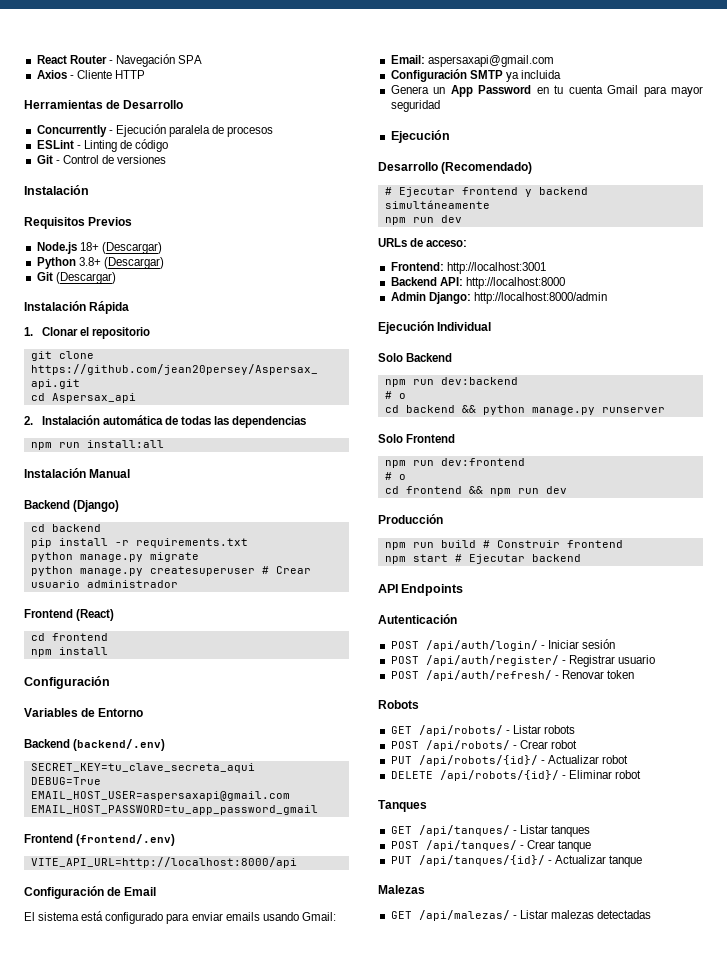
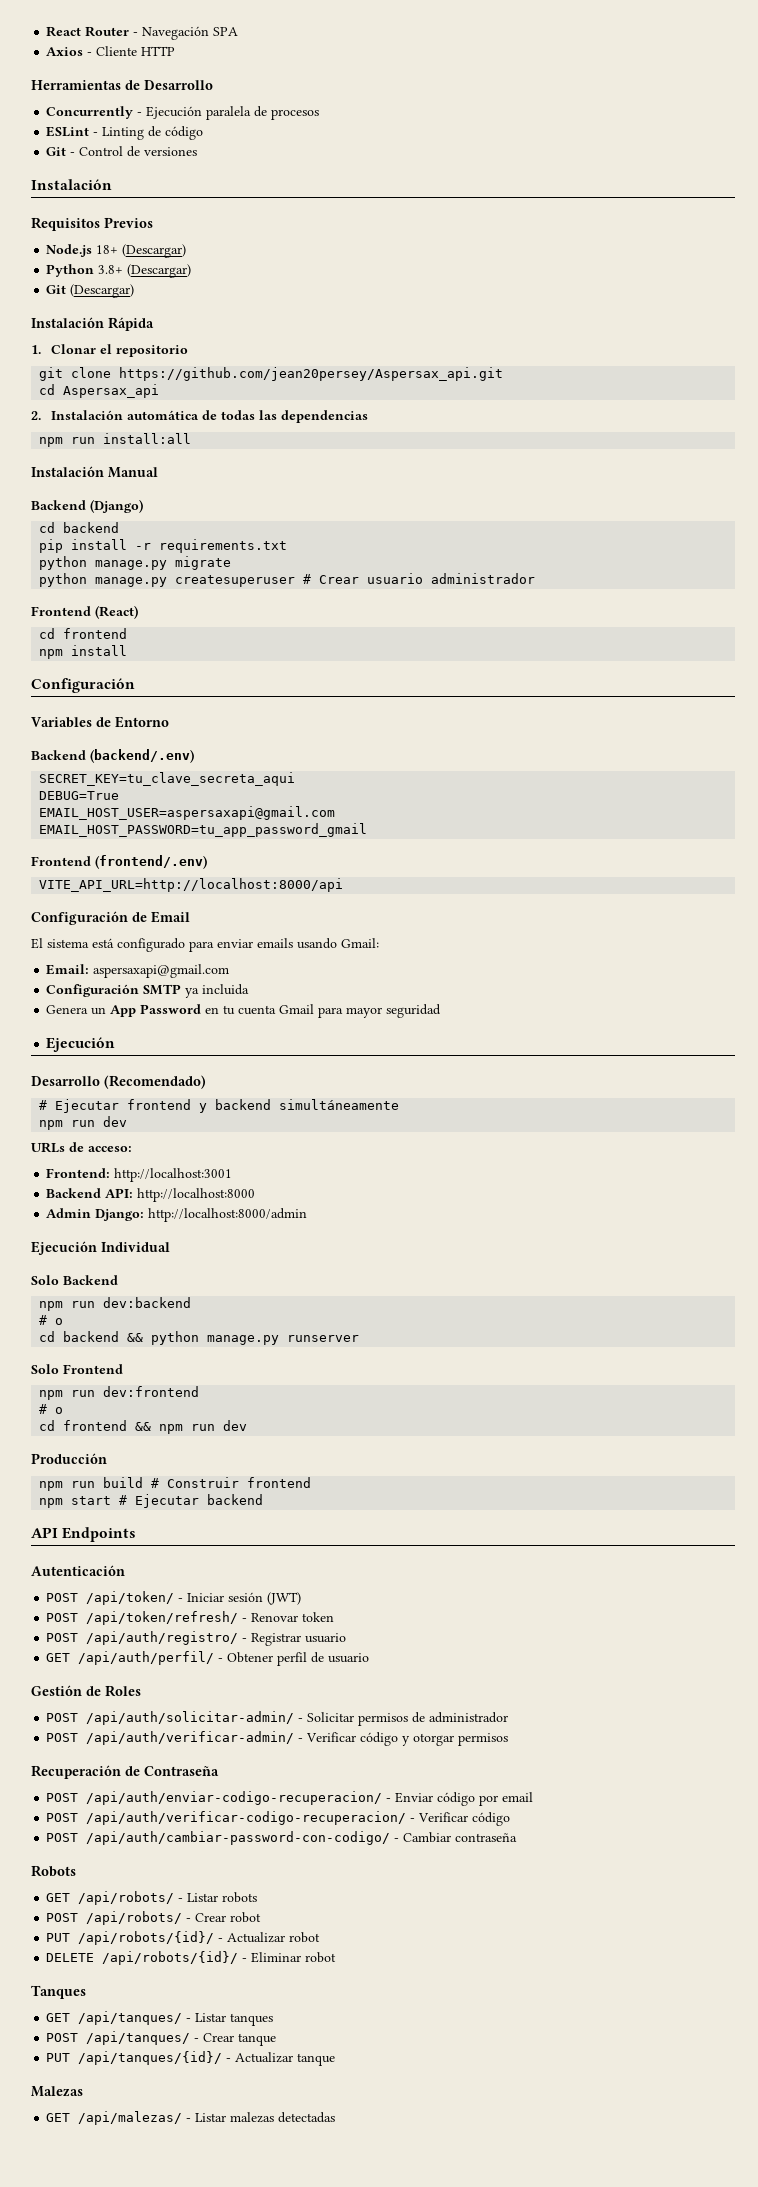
- POST /api/auth/login/ - Iniciar sesión
- POST /api/auth/register/ - Registrar usuario
- POST /api/auth/refresh/ - Renovar token
+ POST /api/token/ - Iniciar sesión (JWT)
+ POST /api/token/refresh/ - Renovar token
+ POST /api/auth/registro/ - Registrar usuario
+ GET /api/auth/perfil/ - Obtener perfil de usuario
+ Gestión de Roles
+ POST /api/auth/solicitar-admin/ - Solicitar permisos de administrador
+ POST /api/auth/verificar-admin/ - Verificar código y otorgar permisos
+ Recuperación de Contraseña
+ POST /api/auth/enviar-codigo-recuperacion/ - Enviar código por email
+ POST /api/auth/verificar-codigo-recuperacion/ - Verificar código
+ POST /api/auth/cambiar-password-con-codigo/ - Cambiar contraseña

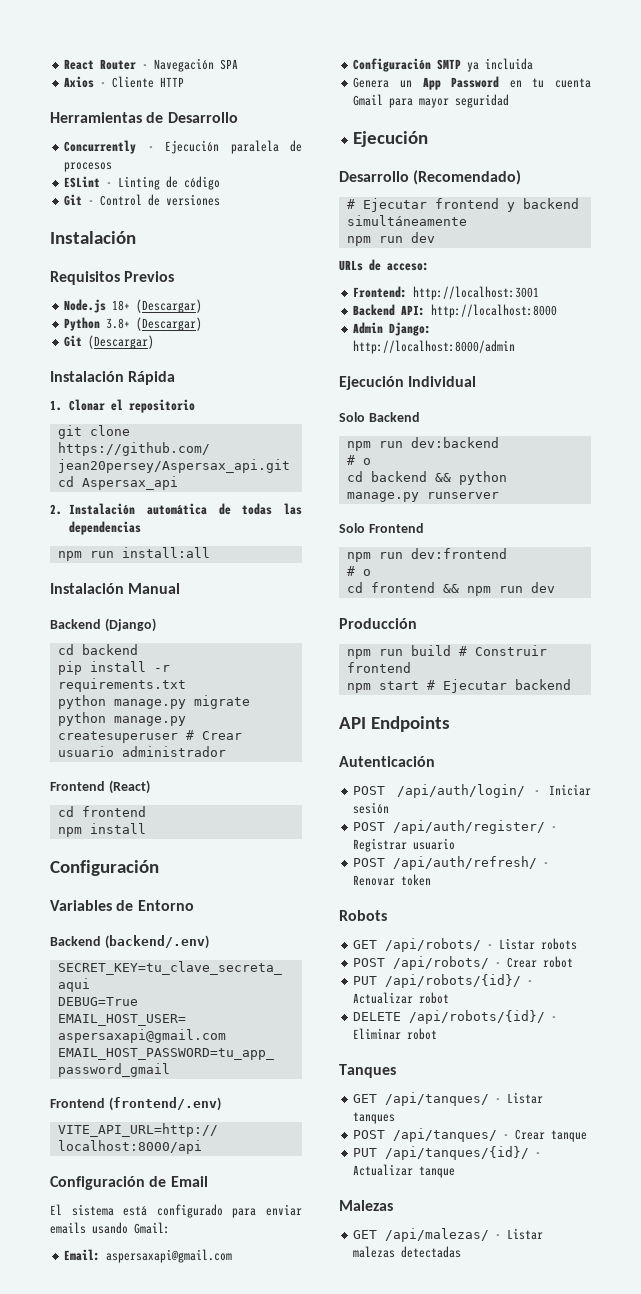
- POST /api/token/ - Iniciar sesión (JWT)
- POST /api/token/refresh/ - Renovar token
- POST /api/auth/registro/ - Registrar usuario
- GET /api/auth/perfil/ - Obtener perfil de usuario
- Gestión de Roles
- POST /api/auth/solicitar-admin/ - Solicitar permisos de administrador
- POST /api/auth/verificar-admin/ - Verificar código y otorgar permisos
- Recuperación de Contraseña
- POST /api/auth/enviar-codigo-recuperacion/ - Enviar código por email
- POST /api/auth/verificar-codigo-recuperacion/ - Verificar código
- POST /api/auth/cambiar-password-con-codigo/ - Cambiar contraseña
+ POST /api/auth/login/ - Iniciar sesión
+ POST /api/auth/register/ - Registrar usuario
+ POST /api/auth/refresh/ - Renovar token

